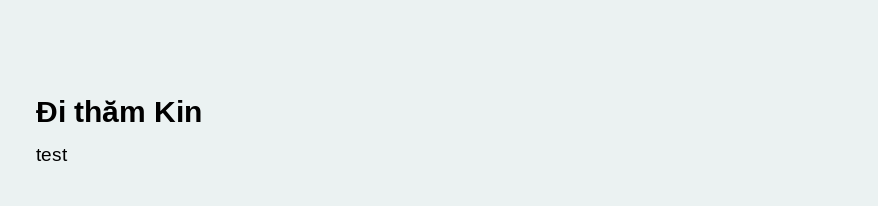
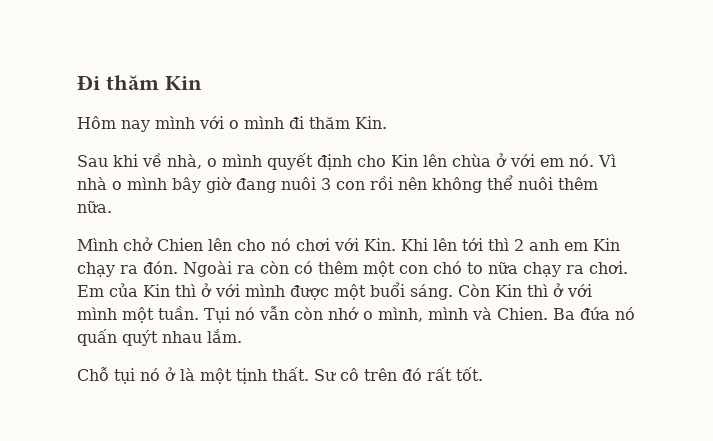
- test
+ Hôm nay mình với o mình đi thăm Kin.
+ Sau khi về nhà, o mình quyết định cho Kin lên chùa ở với em nó. Vì nhà o mình bây giờ đang nuôi 3 con rồi nên không thể nuôi thêm nữa.
+ Mình chở Chien lên cho nó chơi với Kin. Khi lên tới thì 2 anh em Kin chạy ra đón. Ngoài ra còn có thêm một con chó to nữa chạy ra chơi. Em của Kin thì ở với mình được một buổi sáng. Còn Kin thì ở với mình một tuần. Tụi nó vẫn còn nhớ o mình, mình và Chien. Ba đứa nó quấn quýt nhau lắm.
+ Chỗ tụi nó ở là một tịnh thất. Sư cô trên đó rất tốt.

